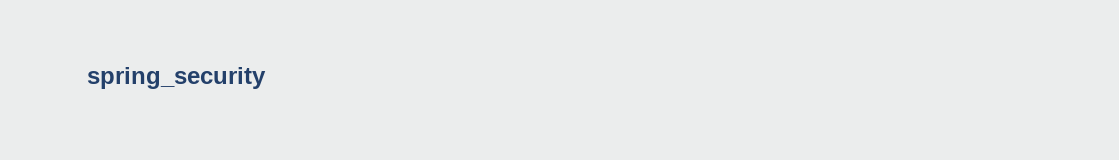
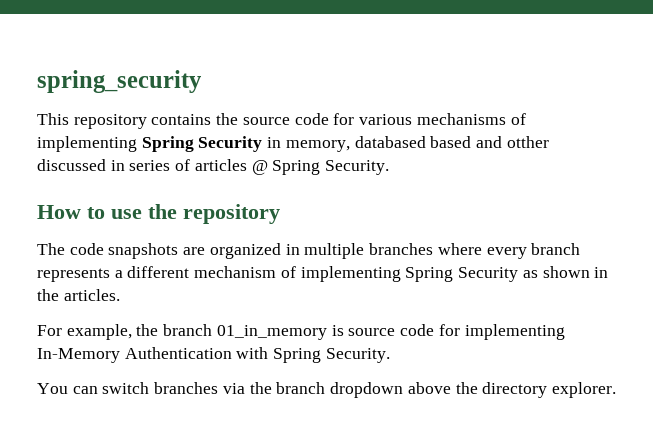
+ This repository contains the source code for various mechanisms of implementing Spring Security in memory, databased based and otther discussed in series of articles @ Spring Security.
+ How to use the repository
+ The code snapshots are organized in multiple branches where every branch represents a different mechanism of implementing Spring Security as shown in the articles.
+ For example, the branch 01_in_memory is source code for implementing In-Memory Authentication with Spring Security.
+ You can switch branches via the branch dropdown above the directory explorer.

